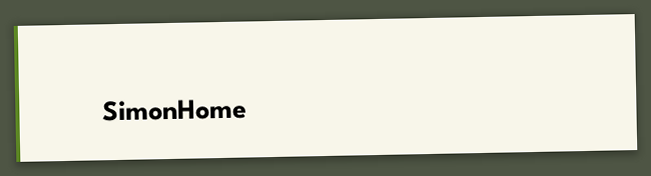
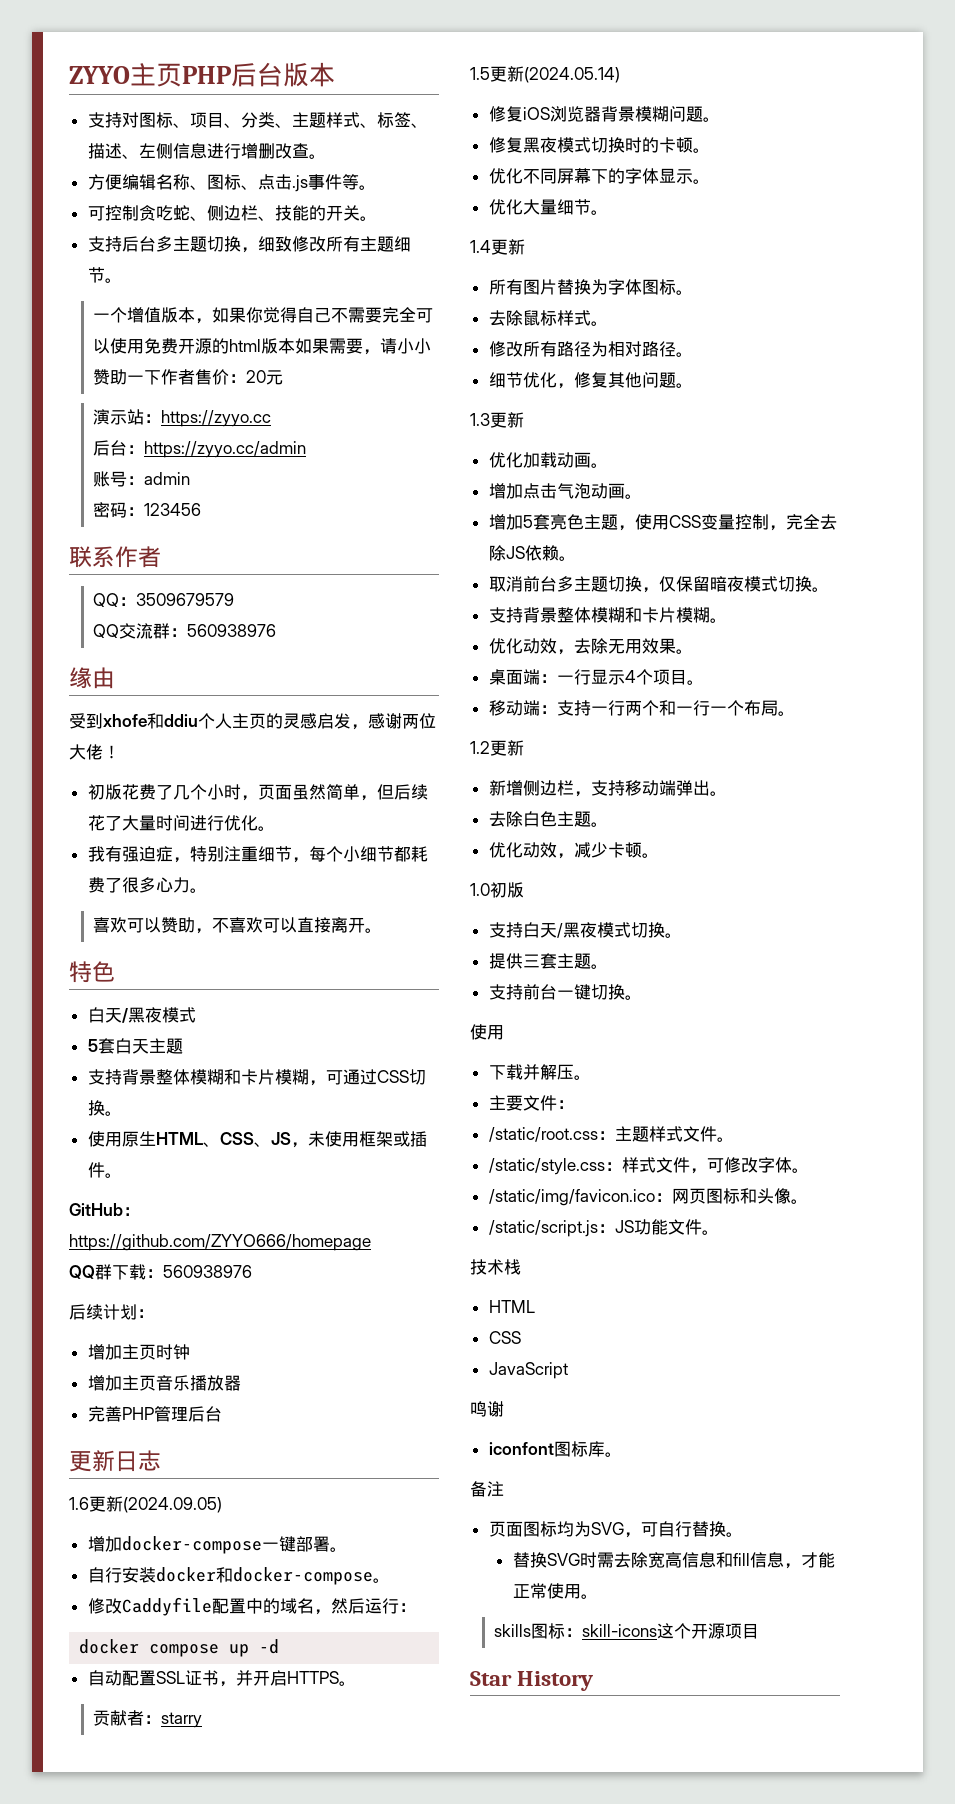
- SimonHome
+ ZYYO主页PHP后台版本
+ 支持对图标、项目、分类、主题样式、标签、描述、左侧信息进行增删改查。
+ 方便编辑名称、图标、点击.js事件等。
+ 可控制贪吃蛇、侧边栏、技能的开关。
+ 支持后台多主题切换，细致修改所有主题细节。
+ 一个增值版本，如果你觉得自己不需要完全可以使用免费开源的html版本如果需要，请小小赞助一下作者售价：20元
+ 演示站：https://zyyo.cc
+ 后台：https://zyyo.cc/admin
+ 账号：admin
+ 密码：123456
+ 联系作者
+ QQ：3509679579
+ QQ交流群：560938976
+ 缘由
+ 受到xhofe和ddiu个人主页的灵感启发，感谢两位大佬！
+ 初版花费了几个小时，页面虽然简单，但后续花了大量时间进行优化。
+ 我有强迫症，特别注重细节，每个小细节都耗费了很多心力。
+ 喜欢可以赞助，不喜欢可以直接离开。
+ 特色
+ 白天/黑夜模式
+ 5套白天主题
+ 支持背景整体模糊和卡片模糊，可通过CSS切换。
+ 使用原生HTML、CSS、JS，未使用框架或插件。
+ GitHub：https://github.com/ZYYO666/homepage
+ QQ群下载：560938976
+ 后续计划：
+ 增加主页时钟
+ 增加主页音乐播放器
+ 完善PHP管理后台
+ 更新日志
+ 1.6更新(2024.09.05)
+ 增加docker-compose一键部署。
+ 自行安装docker和docker-compose。
+ 修改Caddyfile配置中的域名，然后运行：
+ docker compose up -d
+ 自动配置SSL证书，并开启HTTPS。
+ 贡献者：starry
+ 1.5更新(2024.05.14)
+ 修复iOS浏览器背景模糊问题。
+ 修复黑夜模式切换时的卡顿。
+ 优化不同屏幕下的字体显示。
+ 优化大量细节。
+ 1.4更新
+ 所有图片替换为字体图标。
+ 去除鼠标样式。
+ 修改所有路径为相对路径。
+ 细节优化，修复其他问题。
+ 1.3更新
+ 优化加载动画。
+ 增加点击气泡动画。
+ 增加5套亮色主题，使用CSS变量控制，完全去除JS依赖。
+ 取消前台多主题切换，仅保留暗夜模式切换。
+ 支持背景整体模糊和卡片模糊。
+ 优化动效，去除无用效果。
+ 桌面端：一行显示4个项目。
+ 移动端：支持一行两个和一行一个布局。
+ 1.2更新
+ 新增侧边栏，支持移动端弹出。
+ 去除白色主题。
+ 优化动效，减少卡顿。
+ 1.0初版
+ 支持白天/黑夜模式切换。
+ 提供三套主题。
+ 支持前台一键切换。
+ 使用
+ 下载并解压。
+ 主要文件：
+ /static/root.css：主题样式文件。
+ /static/style.css：样式文件，可修改字体。
+ /static/img/favicon.ico：网页图标和头像。
+ /static/script.js：JS功能文件。
+ 技术栈
+ HTML
+ CSS
+ JavaScript
+ 鸣谢
+ iconfont图标库。
+ 备注
+ 页面图标均为SVG，可自行替换。
+ 替换SVG时需去除宽高信息和fill信息，才能正常使用。
+ skills图标：skill-icons这个开源项目
+ Star History

